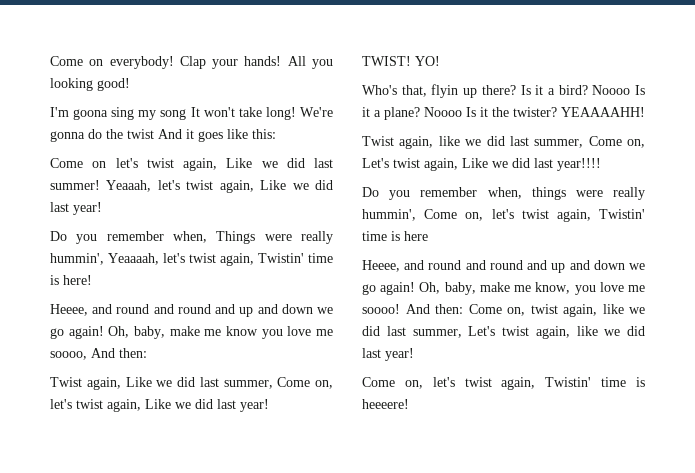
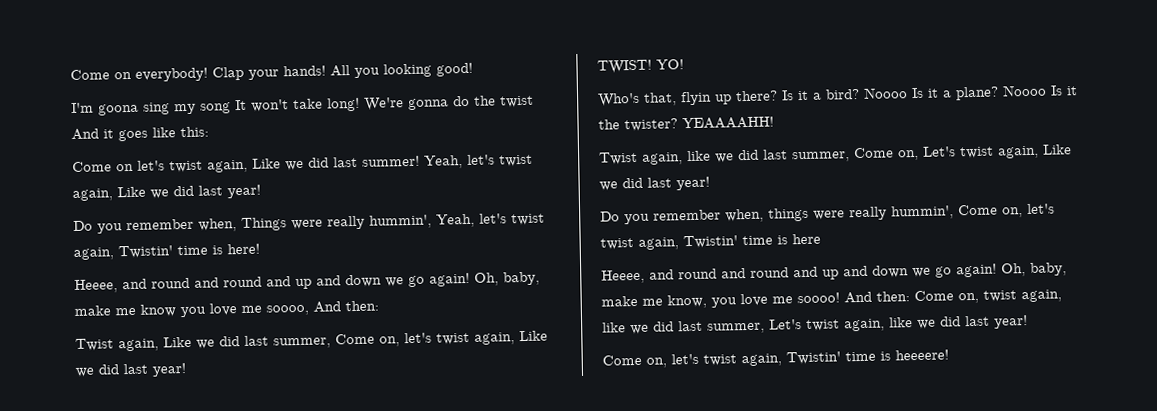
- Yeaaah, let's twist again, Like we did last year!
+ Yeah, let's twist again, Like we did last year!
- Do you remember when, Things were really hummin', Yeaaaah, let's twist again, Twistin' time is here!
+ Do you remember when, Things were really hummin', Yeah, let's twist again, Twistin' time is here!
- Twist again, like we did last summer, Come on, Let's twist again, Like we did last year!!!!
+ Twist again, like we did last summer, Come on, Let's twist again, Like we did last year!

